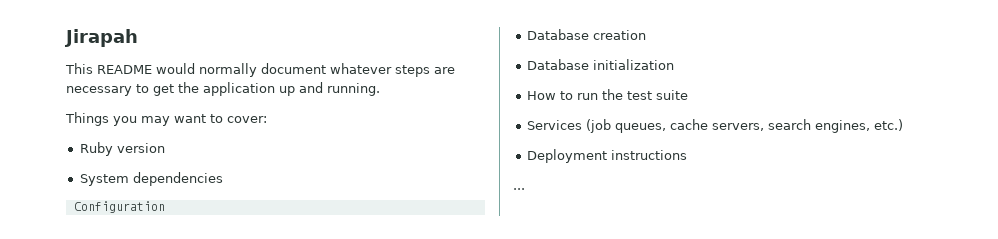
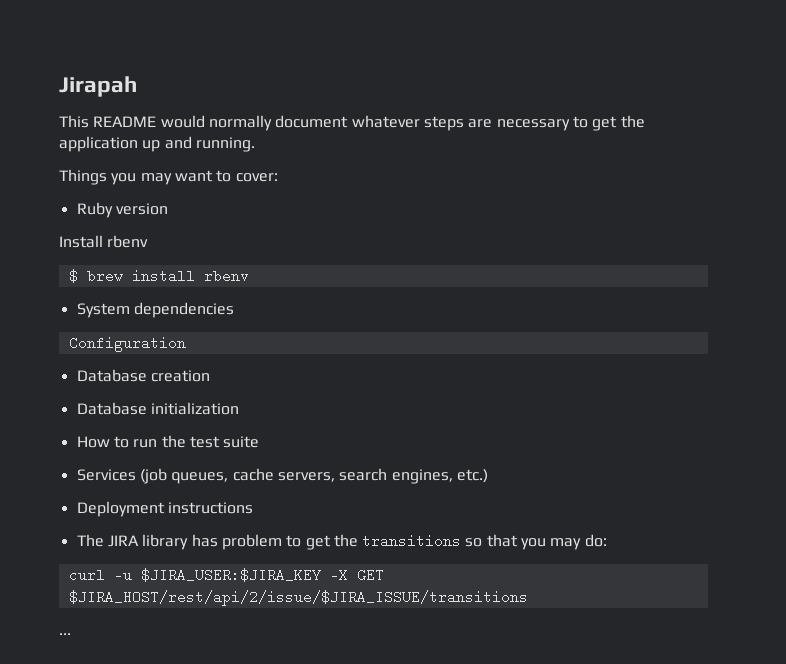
+ Install rbenv
+ $ brew install rbenv
+ The JIRA library has problem to get the transitions so that you may do:
+ curl -u $JIRA_USER:$JIRA_KEY -X GET $JIRA_HOST/rest/api/2/issue/$JIRA_ISSUE/transitions

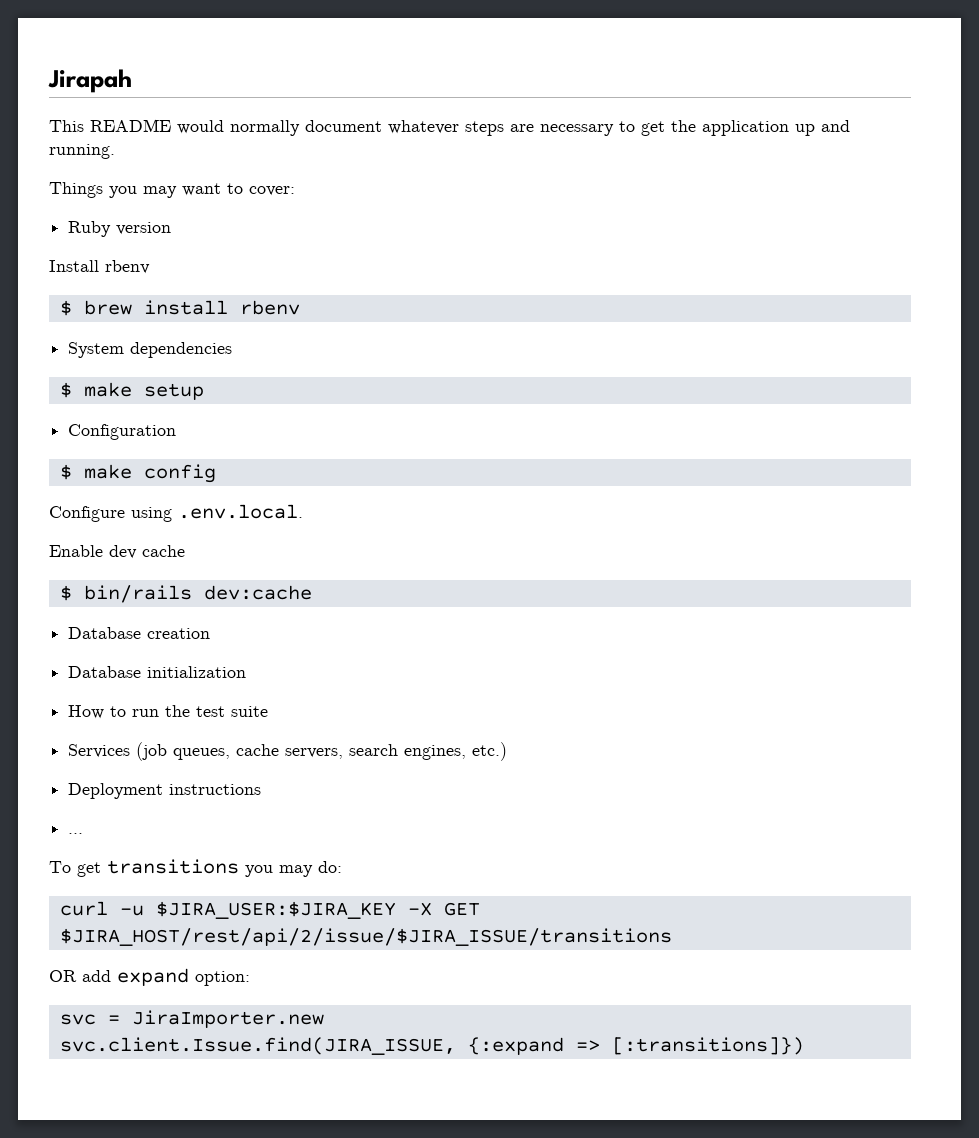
+ $ make setup
  Configuration
+ $ make config
+ Configure using .env.local.
+ Enable dev cache
+ $ bin/rails dev:cache
- The JIRA library has problem to get the transitions so that you may do:
+ ...
+ To get transitions you may do:
- ...
+ OR add expand option:
+ svc = JiraImporter.new
+ svc.client.Issue.find(JIRA_ISSUE, {:expand => [:transitions]})

